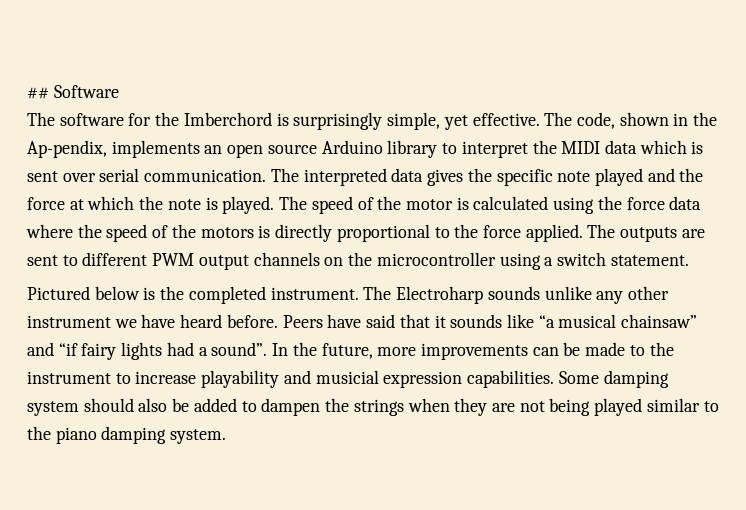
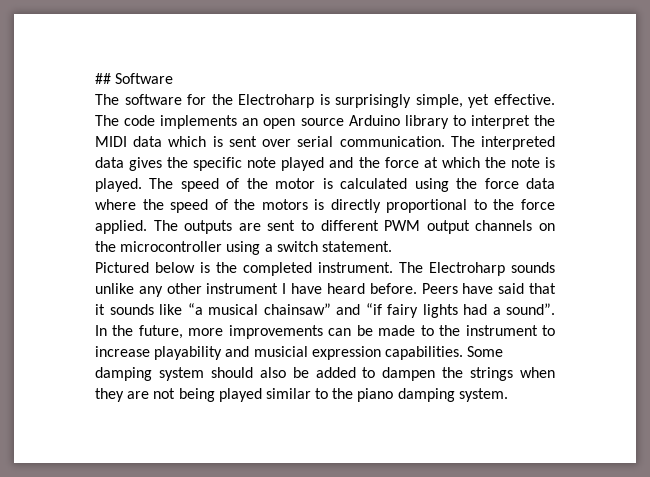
- The software for the Imberchord is surprisingly simple, yet effective.
+ The software for the Electroharp is surprisingly simple, yet effective.
- The code, shown in the Ap-pendix, implements an open source Arduino library to interpret the MIDI data which is sent over serial communication.
+ The code implements an open source Arduino library to interpret the MIDI data which is sent over serial communication.
- The Electroharp sounds unlike any other instrument we have heard before.
+ The Electroharp sounds unlike any other instrument I have heard before.

